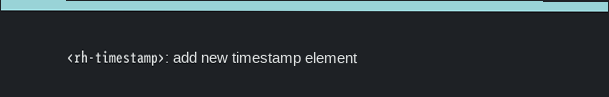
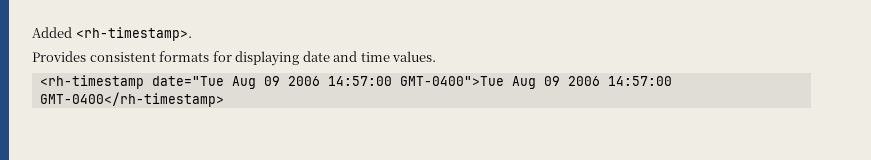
- <rh-timestamp>: add new timestamp element
+ Added <rh-timestamp>.
+ Provides consistent formats for displaying date and time values.
+ <rh-timestamp date="Tue Aug 09 2006 14:57:00 GMT-0400">Tue Aug 09 2006 14:57:00 GMT-0400</rh-timestamp>

